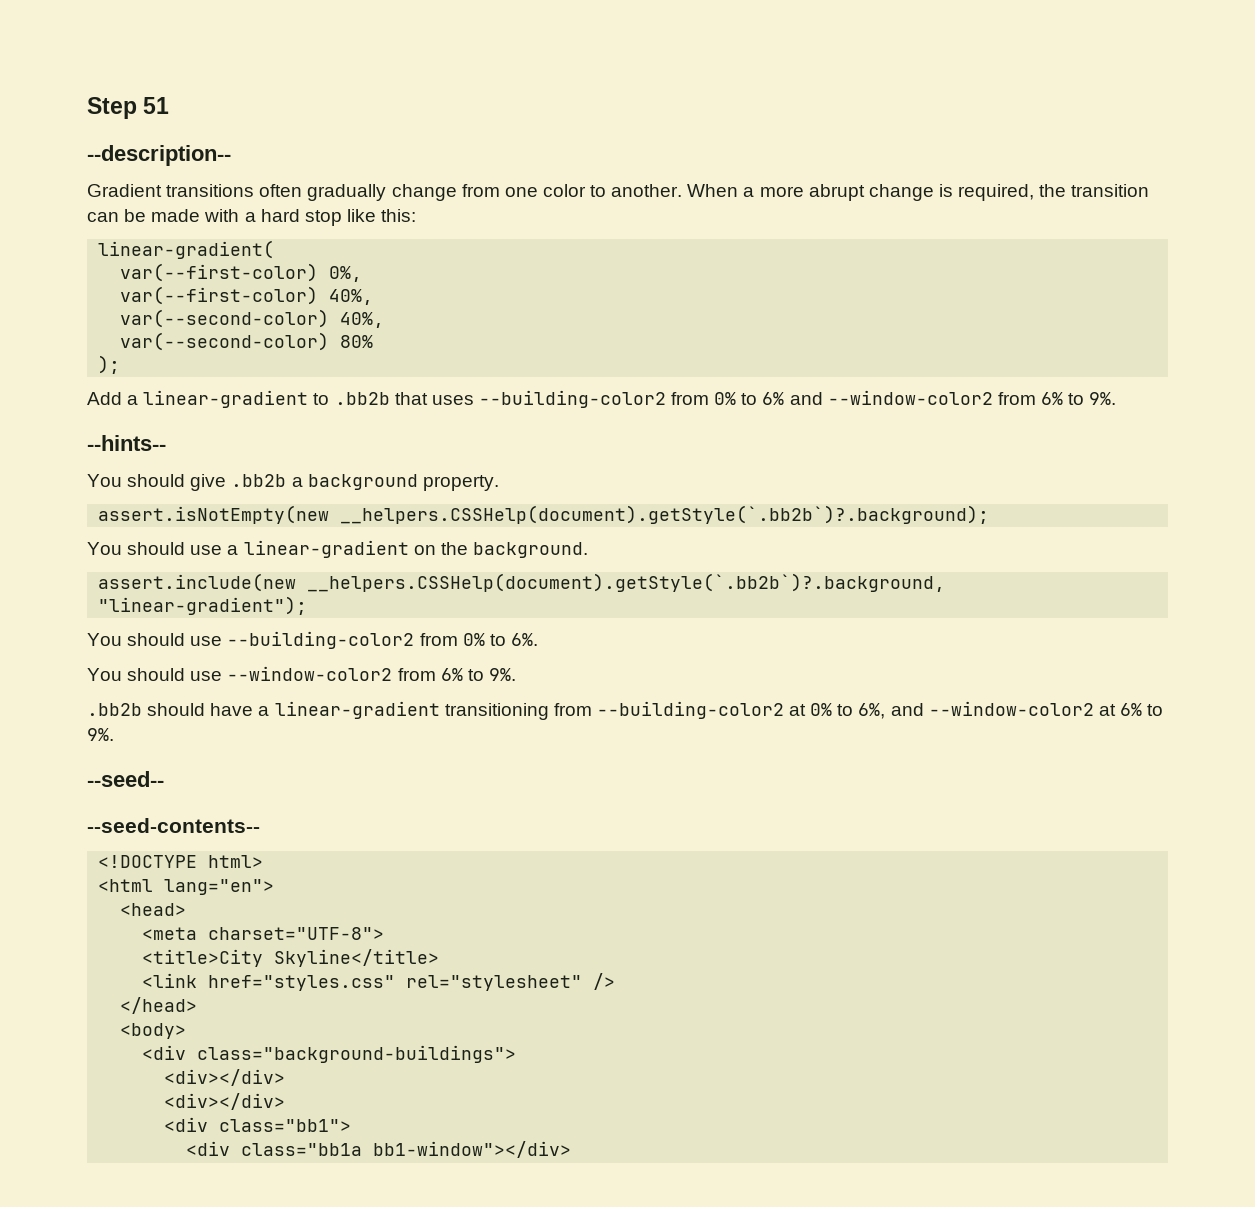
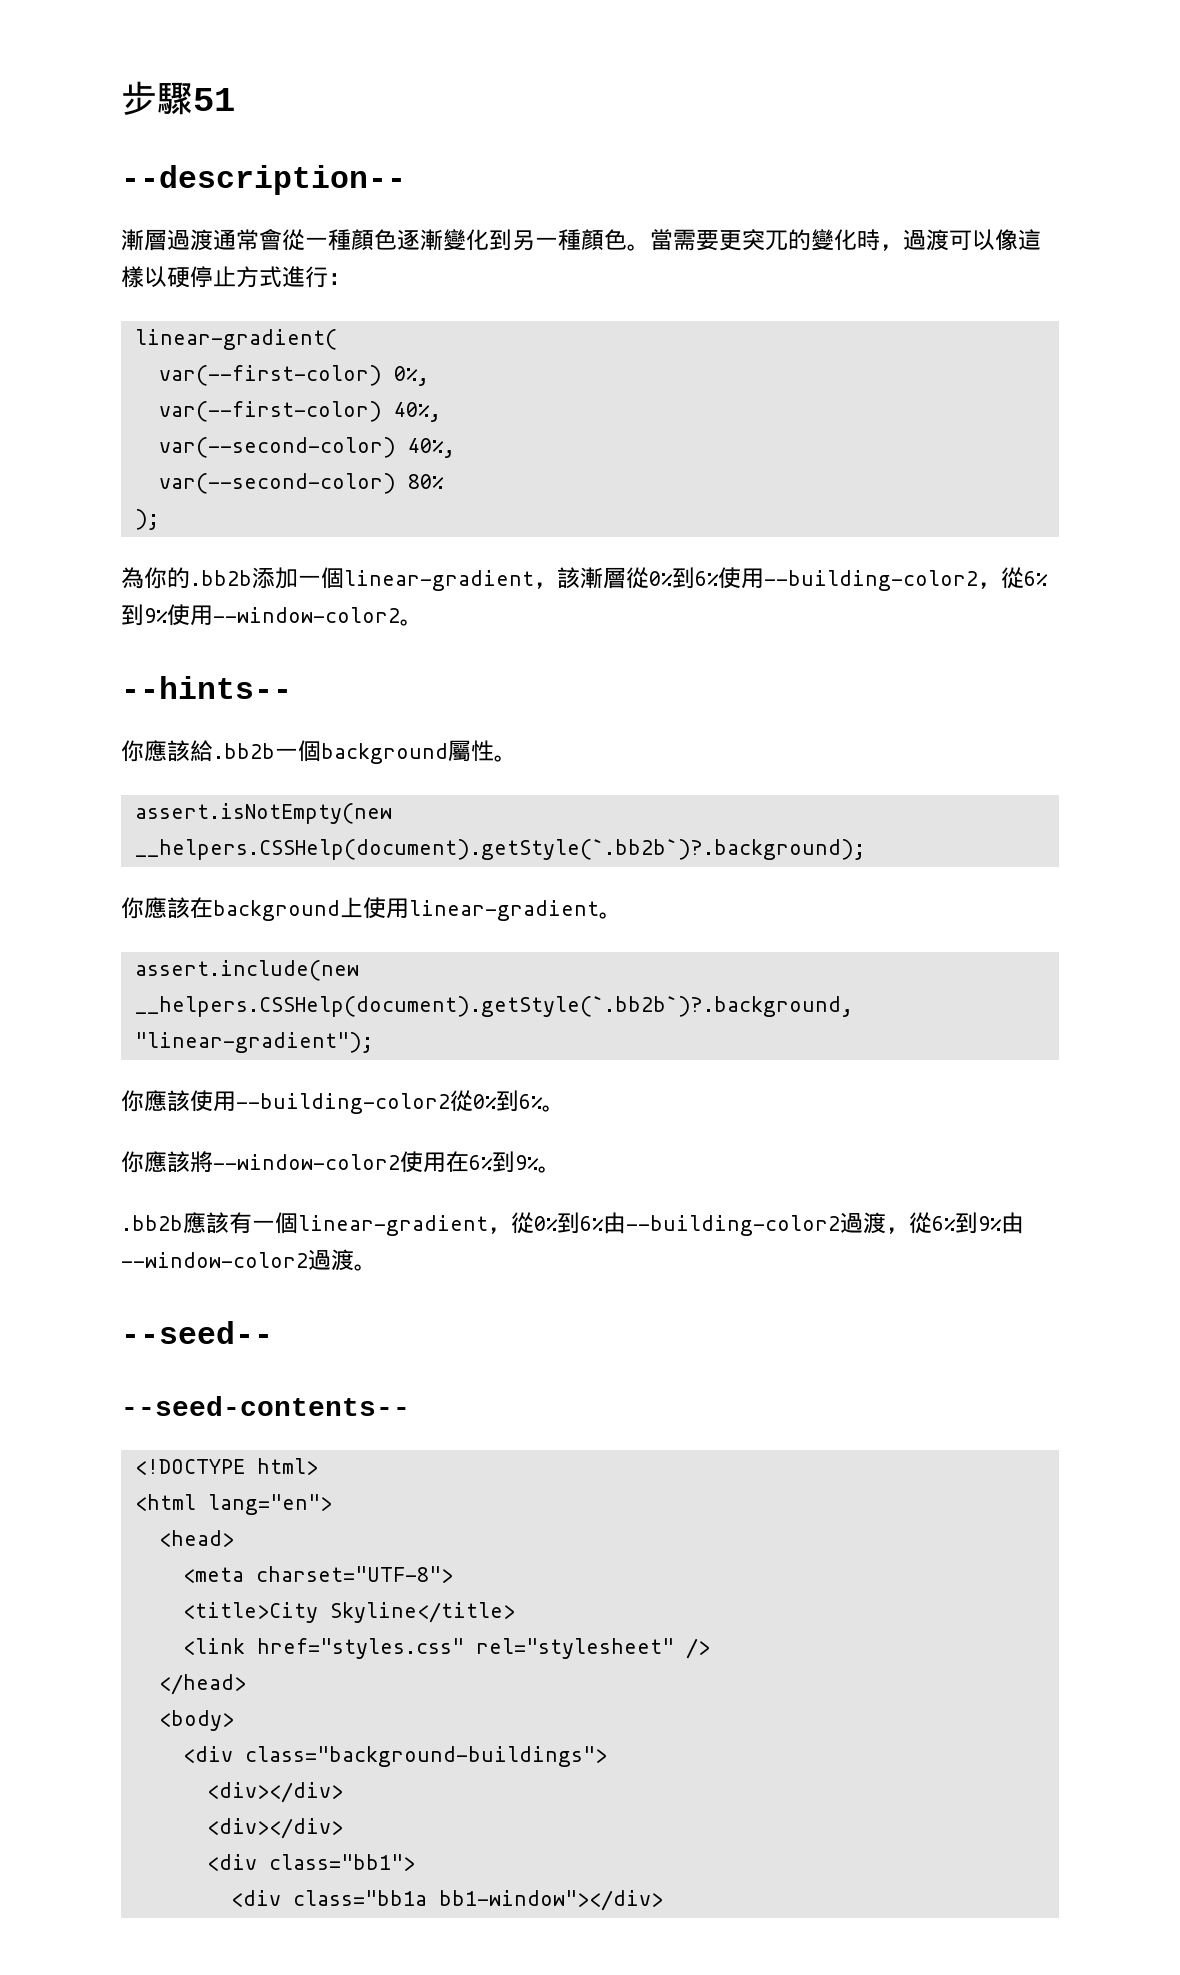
- Step 51
+ 步驟51
- Gradient transitions often gradually change from one color to another. When a more abrupt change is required, the transition can be made with a hard stop like this:
+ 漸層過渡通常會從一種顏色逐漸變化到另一種顏色。當需要更突兀的變化時，過渡可以像這樣以硬停止方式進行：
- Add a linear-gradient to .bb2b that uses --building-color2 from 0% to 6% and --window-color2 from 6% to 9%.
+ 為你的.bb2b添加一個linear-gradient，該漸層從0%到6%使用--building-color2，從6%到9%使用--window-color2。
  --hints--
- You should give .bb2b a background property.
+ 你應該給.bb2b一個background屬性。
  assert.isNotEmpty(new __helpers.CSSHelp(document).getStyle(`.bb2b`)?.background);
- You should use a linear-gradient on the background.
+ 你應該在background上使用linear-gradient。
  assert.include(new __helpers.CSSHelp(document).getStyle(`.bb2b`)?.background, "linear-gradient");
- You should use --building-color2 from 0% to 6%.
- You should use --window-color2 from 6% to 9%.
- .bb2b should have a linear-gradient transitioning from --building-color2 at 0% to 6%, and --window-color2 at 6% to 9%.
+ 你應該使用--building-color2從0%到6%。
+ 你應該將--window-color2使用在6%到9%。
+ .bb2b應該有一個linear-gradient，從0%到6%由--building-color2過渡，從6%到9%由--window-color2過渡。

